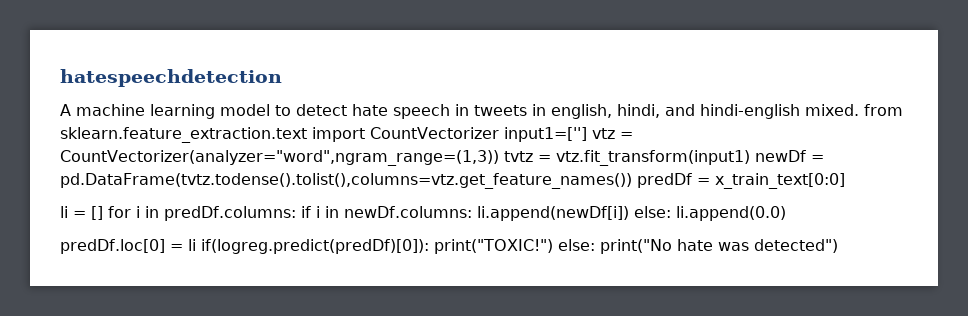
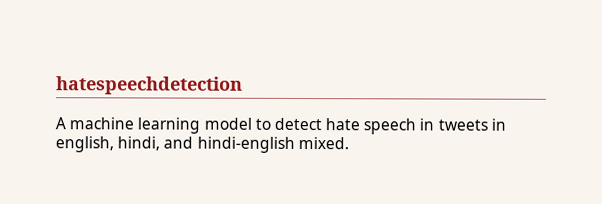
- A machine learning model to detect hate speech in tweets in english, hindi, and hindi-english mixed. from sklearn.feature_extraction.text import CountVectorizer input1=[''] vtz = CountVectorizer(analyzer="word",ngram_range=(1,3)) tvtz = vtz.fit_transform(input1) newDf = pd.DataFrame(tvtz.todense().tolist(),columns=vtz.get_feature_names()) predDf = x_train_text[0:0]
- li = [] for i in predDf.columns: if i in newDf.columns: li.append(newDf[i]) else: li.append(0.0)
- predDf.loc[0] = li if(logreg.predict(predDf)[0]): print("TOXIC!") else: print("No hate was detected")
+ A machine learning model to detect hate speech in tweets in english, hindi, and hindi-english mixed.

